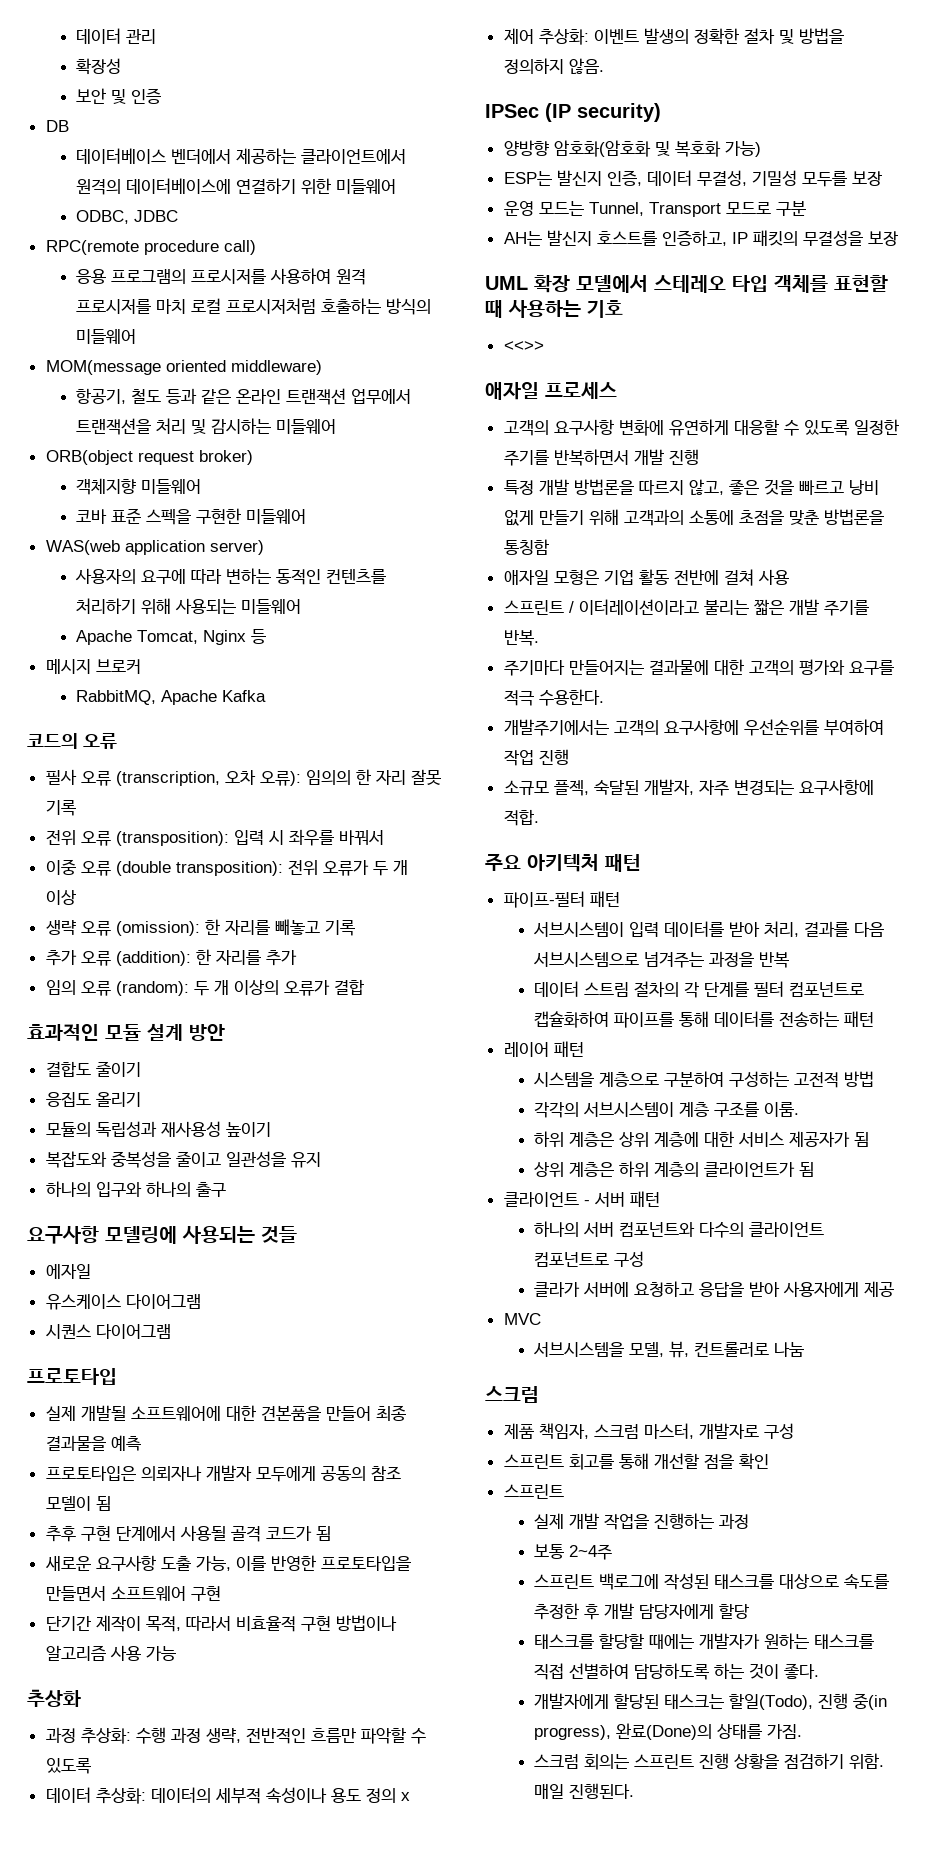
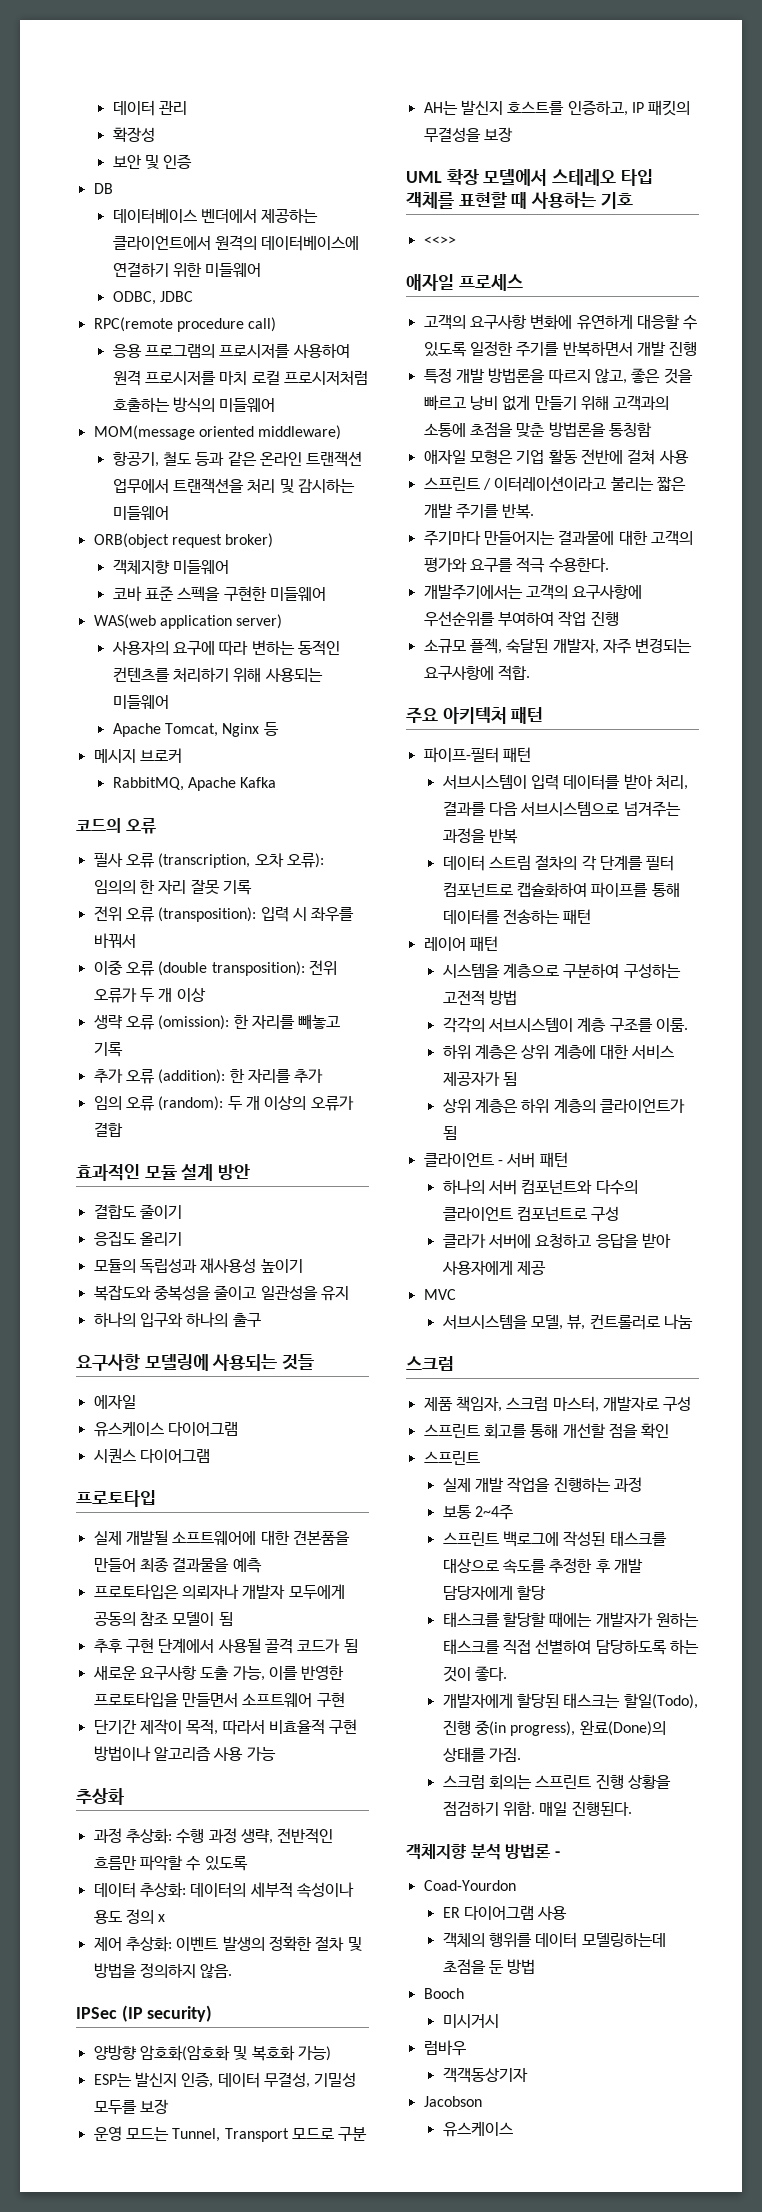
+ 객체지향 분석 방법론 -
+ Coad-Yourdon
+ ER 다이어그램 사용
+ 객체의 행위를 데이터 모델링하는데 초점을 둔 방법
+ Booch
+ 미시거시
+ 럼바우
+ 객객동상기자
+ Jacobson
+ 유스케이스

